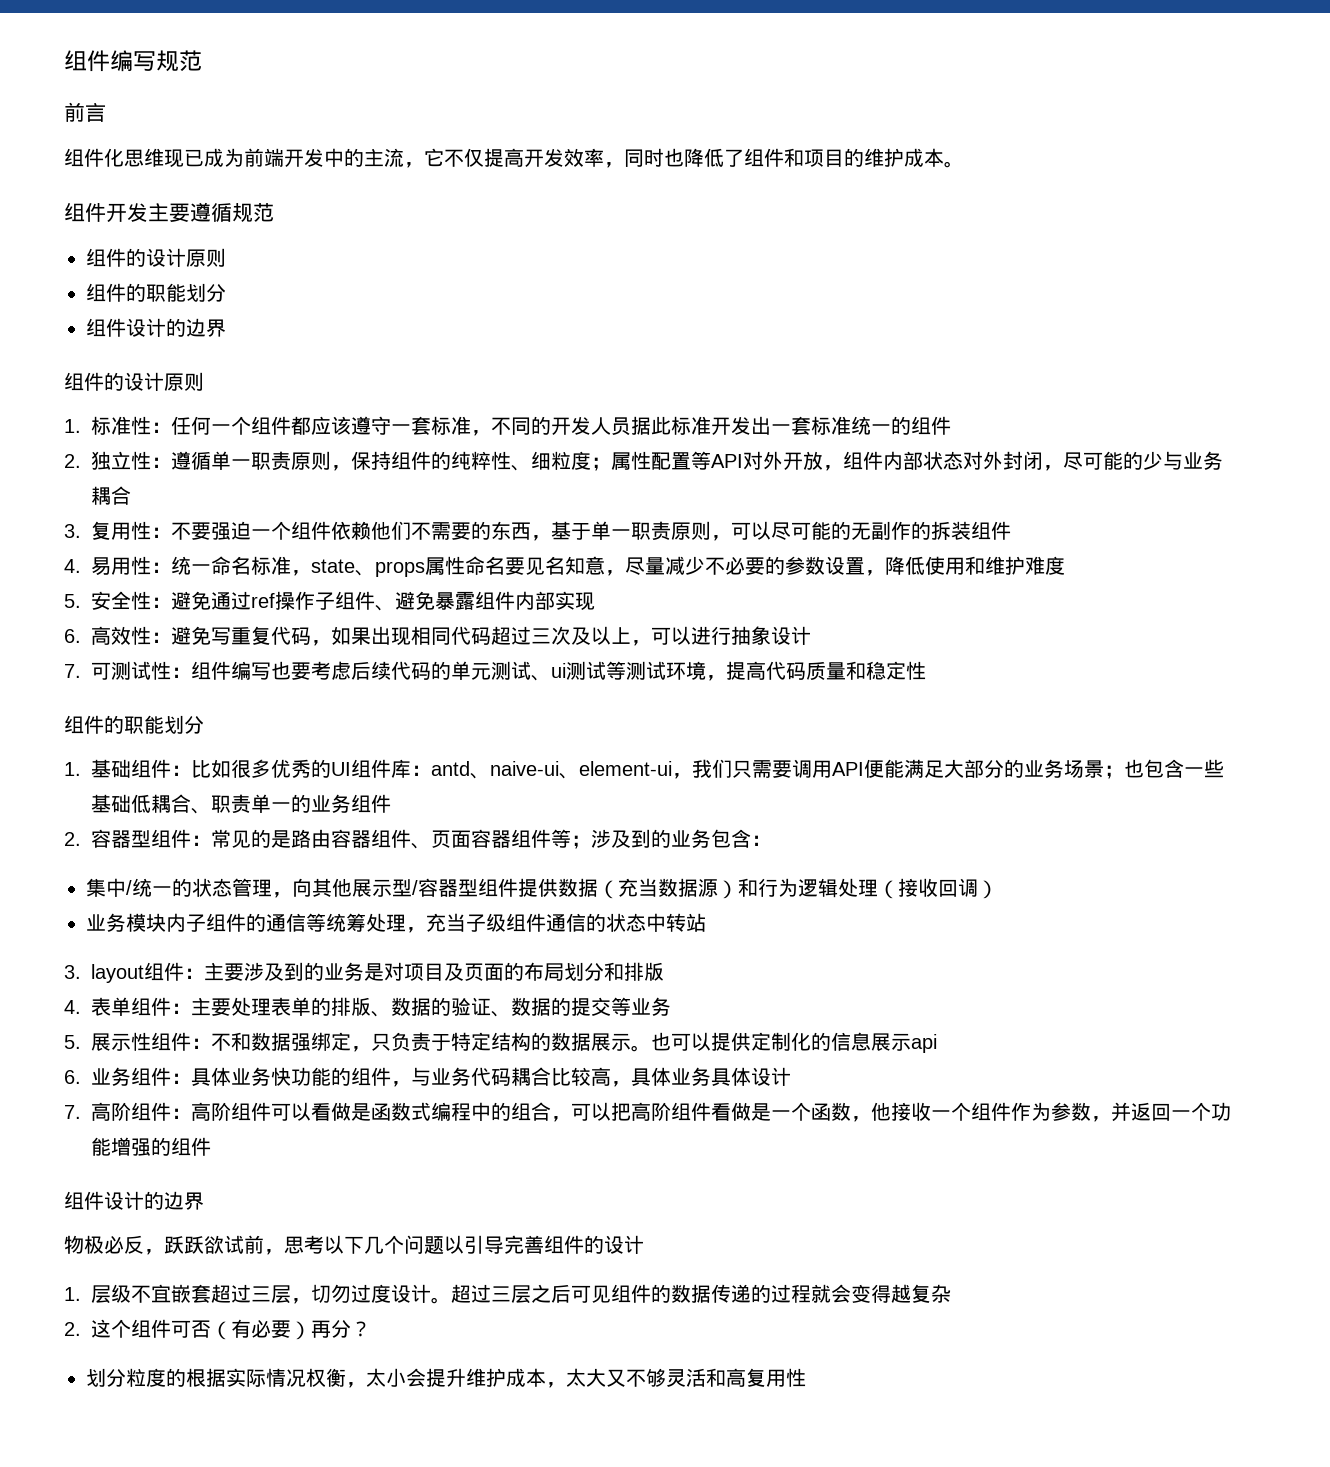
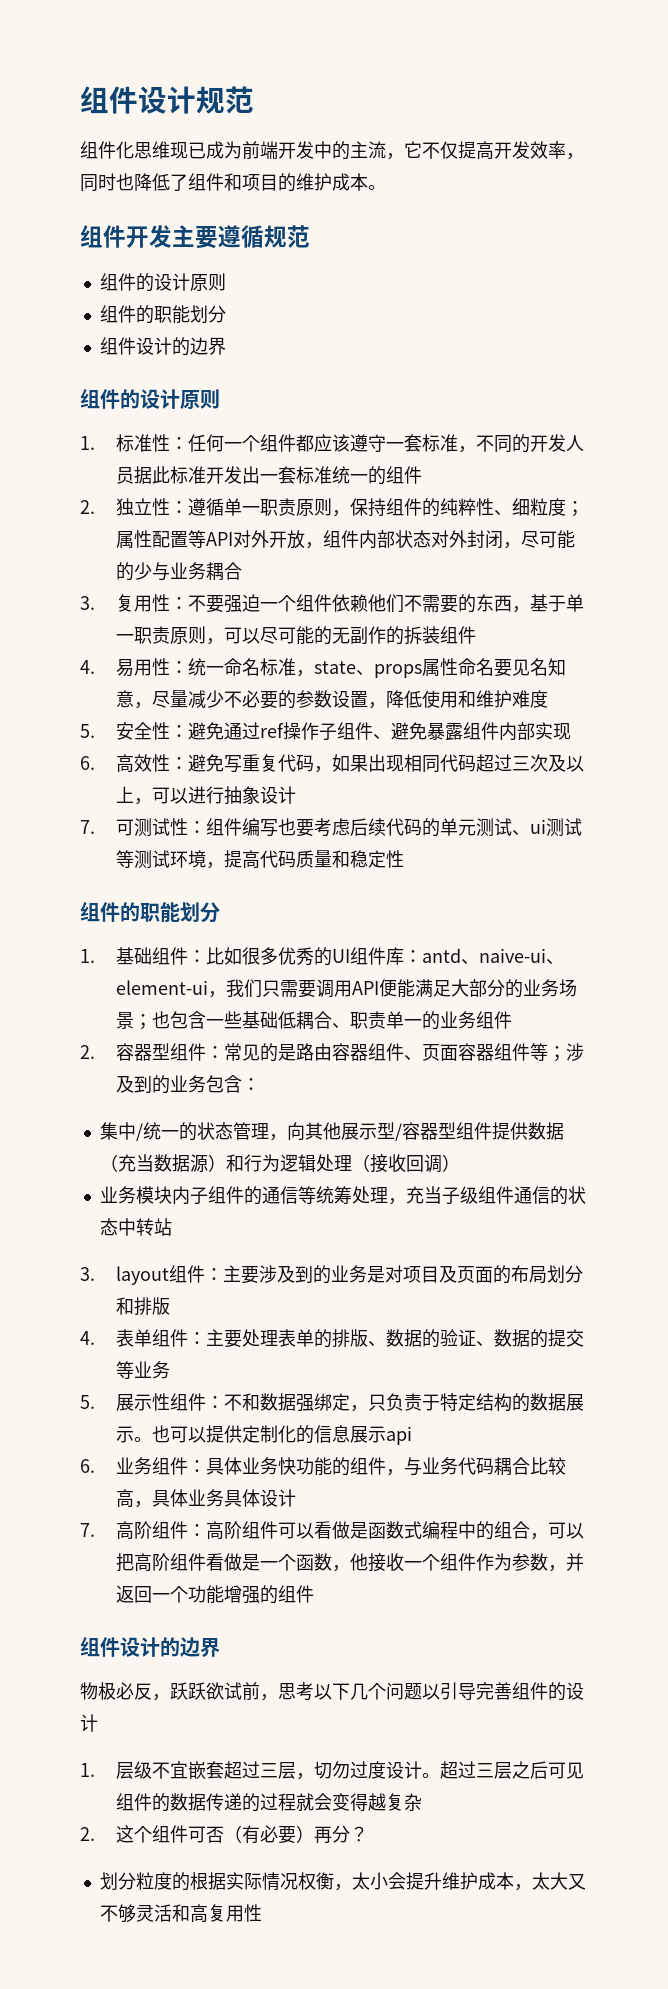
- 组件编写规范
- 前言
+ 组件设计规范

